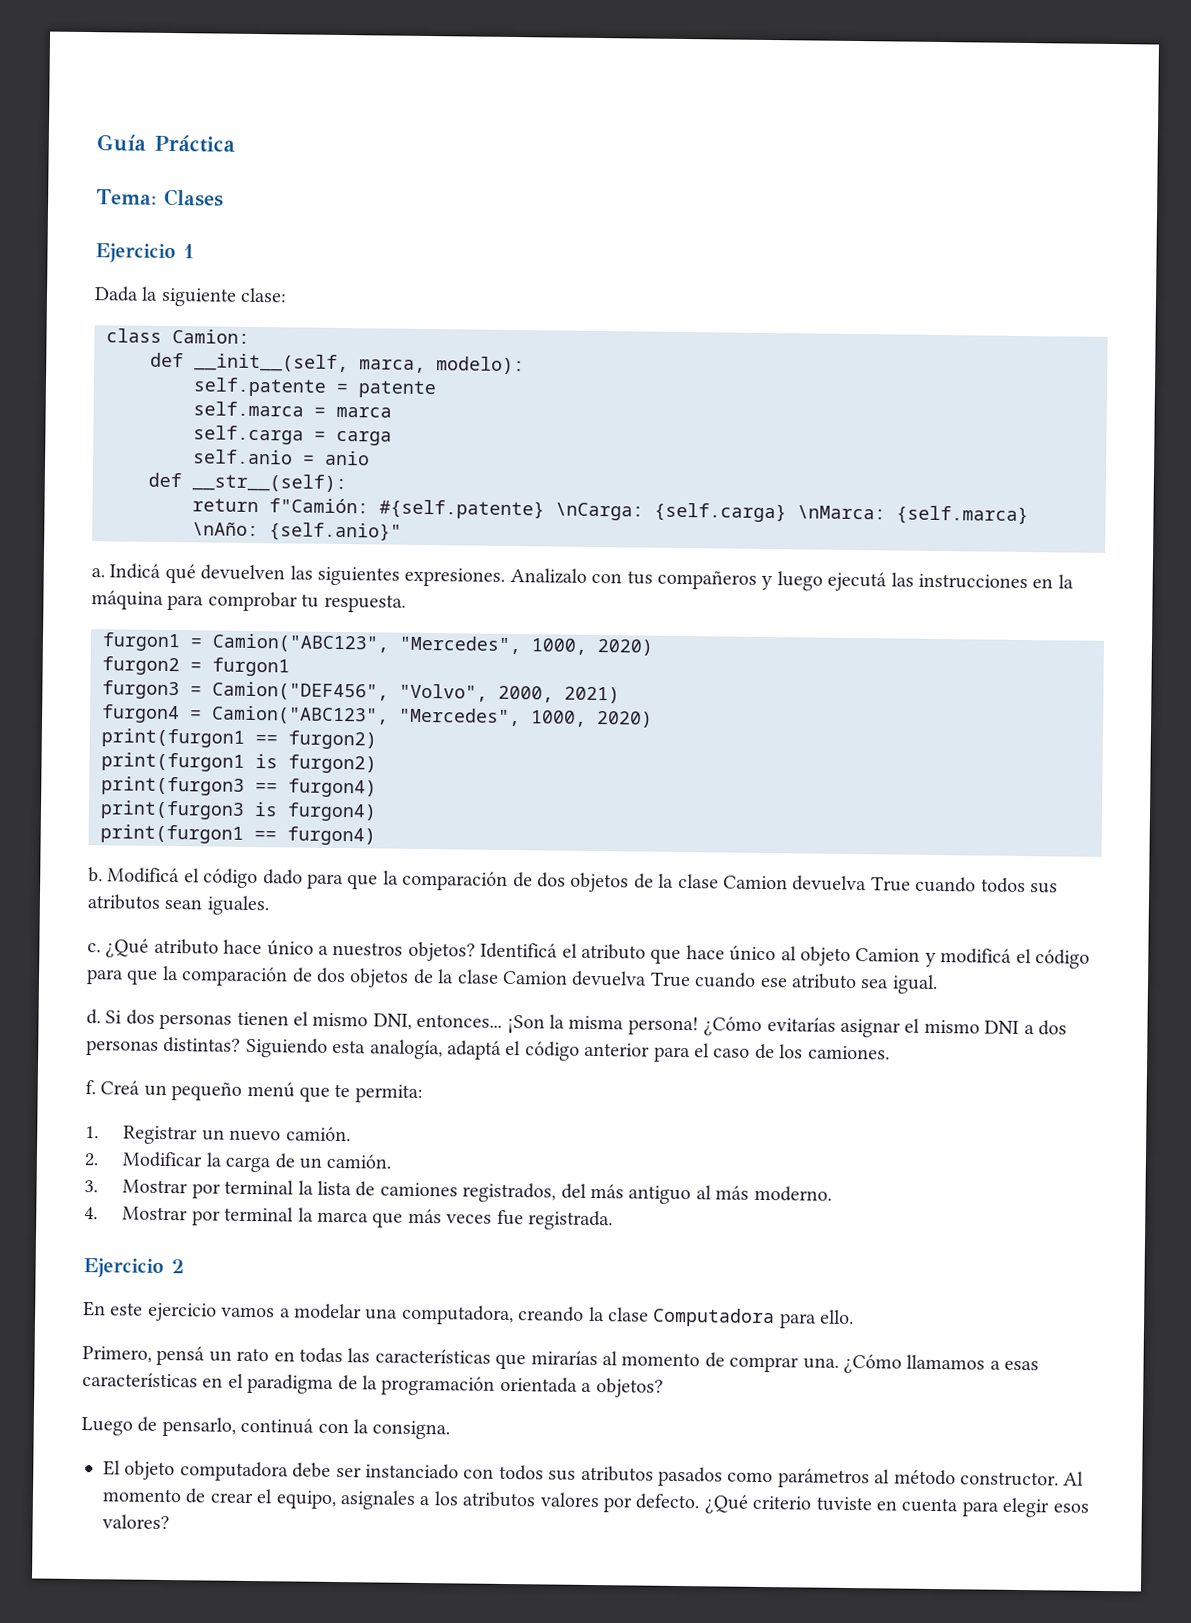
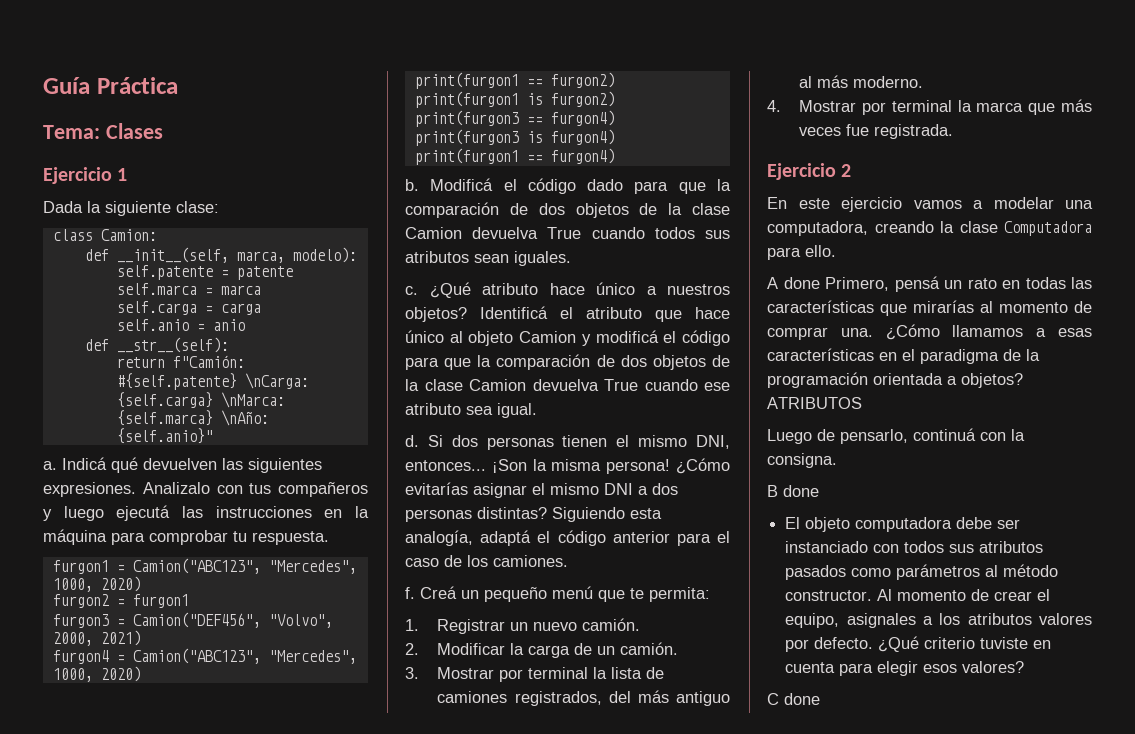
- Primero, pensá un rato en todas las características que mirarías al momento de comprar una.
+ A done Primero, pensá un rato en todas las características que mirarías al momento de comprar una.
+ ATRIBUTOS
+ B done
+ C done

